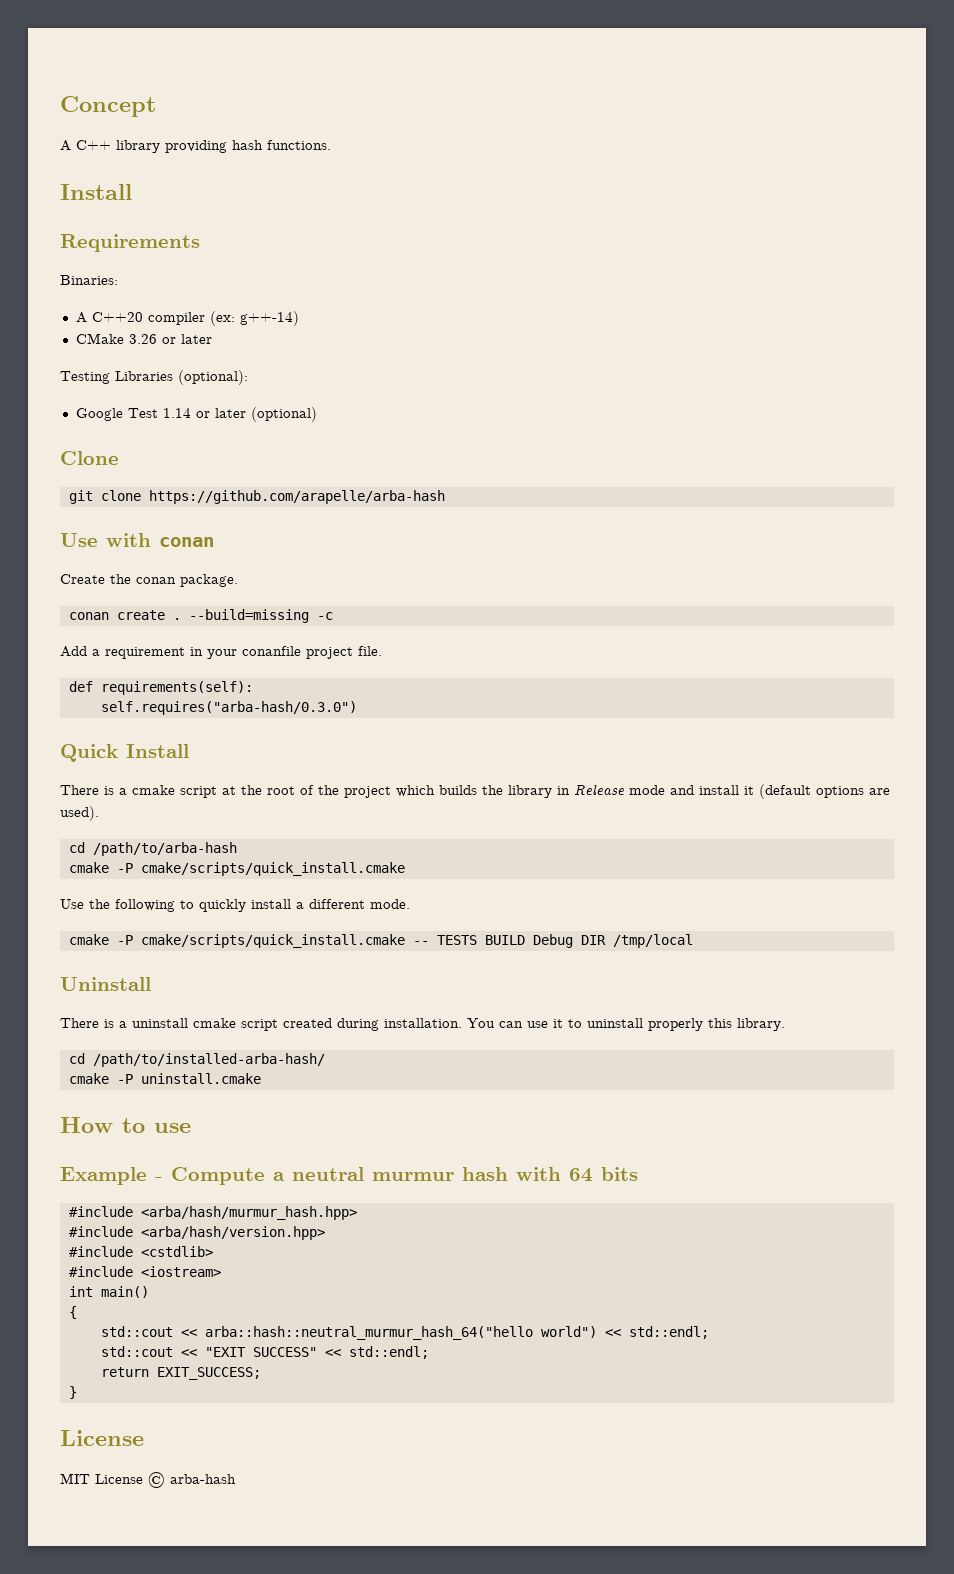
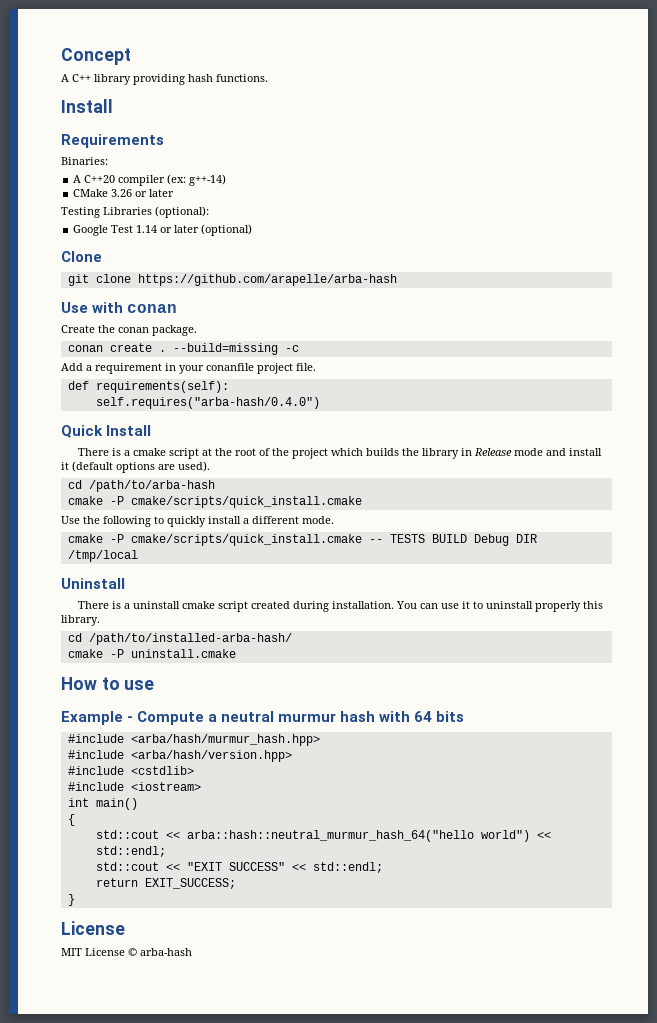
- self.requires("arba-hash/0.3.0")
+ self.requires("arba-hash/0.4.0")

